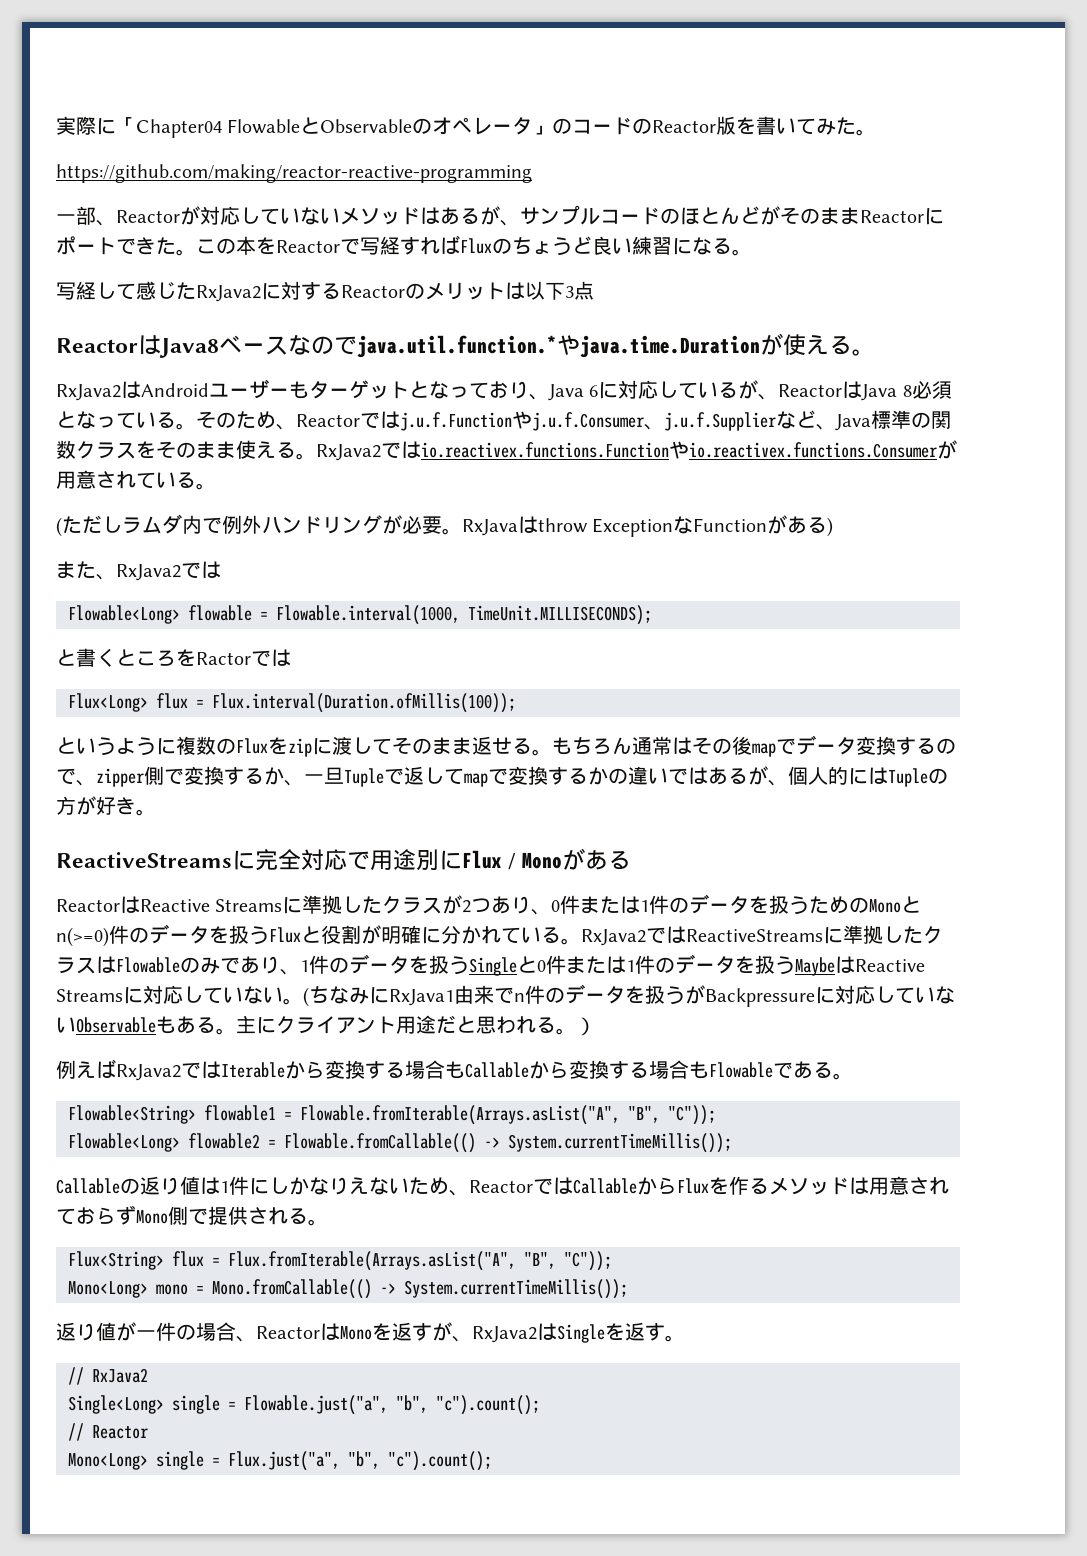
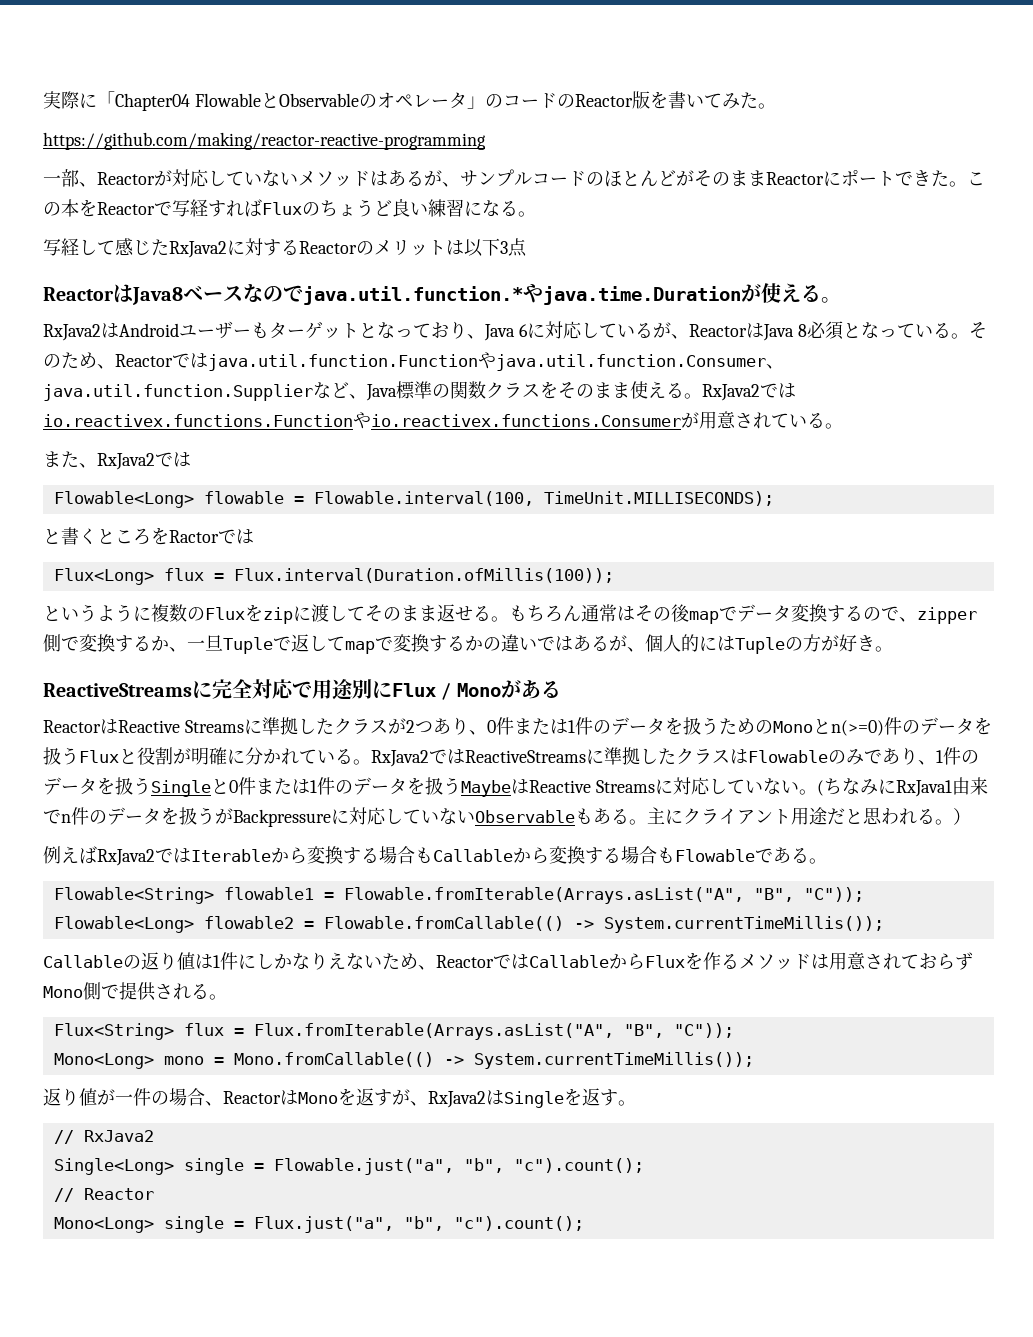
- そのため、Reactorではj.u.f.Functionやj.u.f.Consumer、j.u.f.Supplierなど、Java標準の関数クラスをそのまま使える。
+ そのため、Reactorではjava.util.function.Functionやjava.util.function.Consumer、java.util.function.Supplierなど、Java標準の関数クラスをそのまま使える。
- (ただしラムダ内で例外ハンドリングが必要。RxJavaはthrow ExceptionなFunctionがある)
- Flowable<Long> flowable = Flowable.interval(1000, TimeUnit.MILLISECONDS);
+ Flowable<Long> flowable = Flowable.interval(100, TimeUnit.MILLISECONDS);

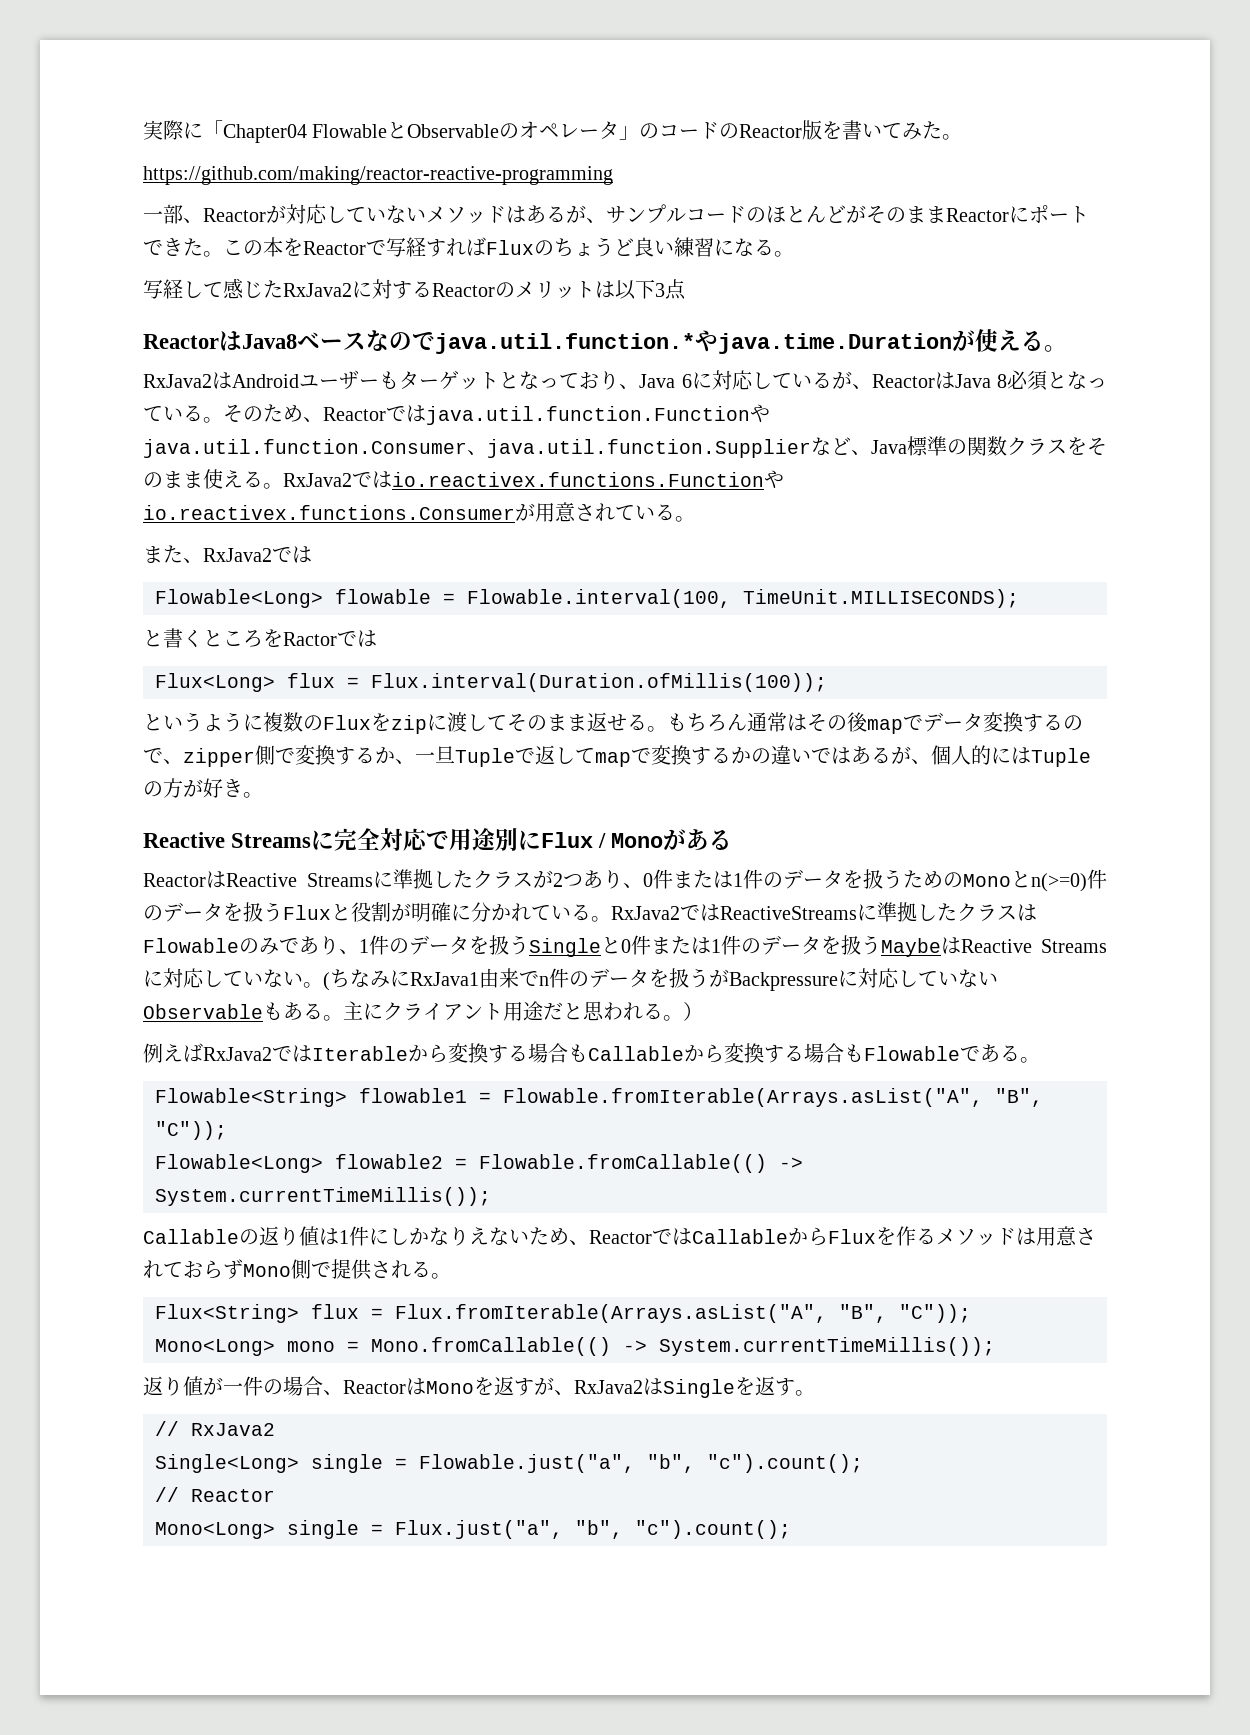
- ReactiveStreamsに完全対応で用途別にFlux / Monoがある
+ Reactive Streamsに完全対応で用途別にFlux / Monoがある

